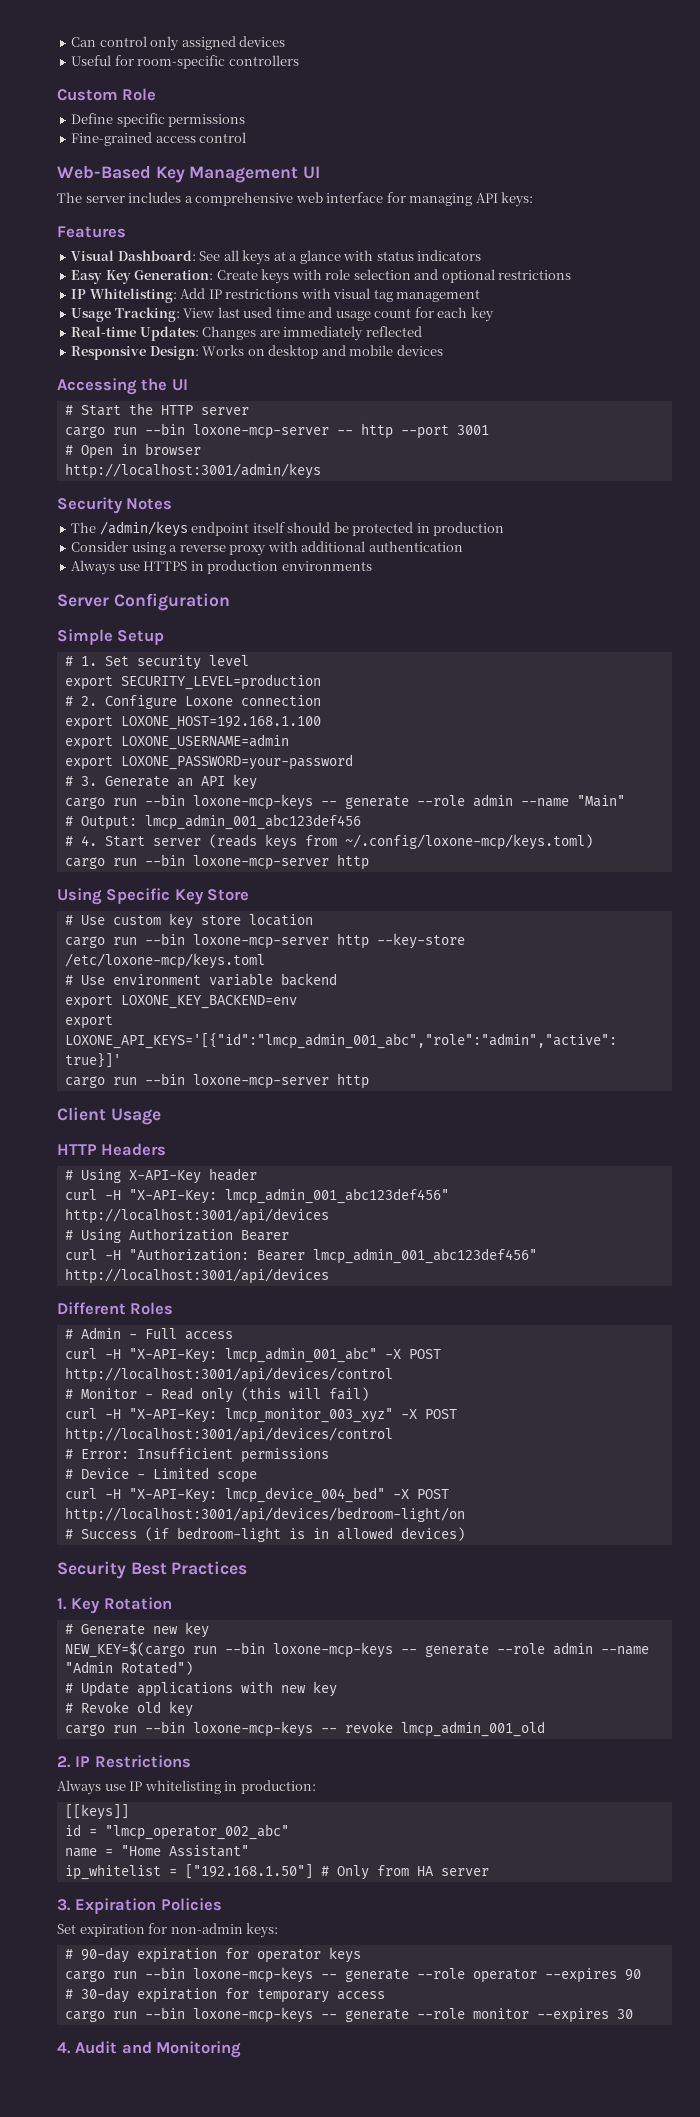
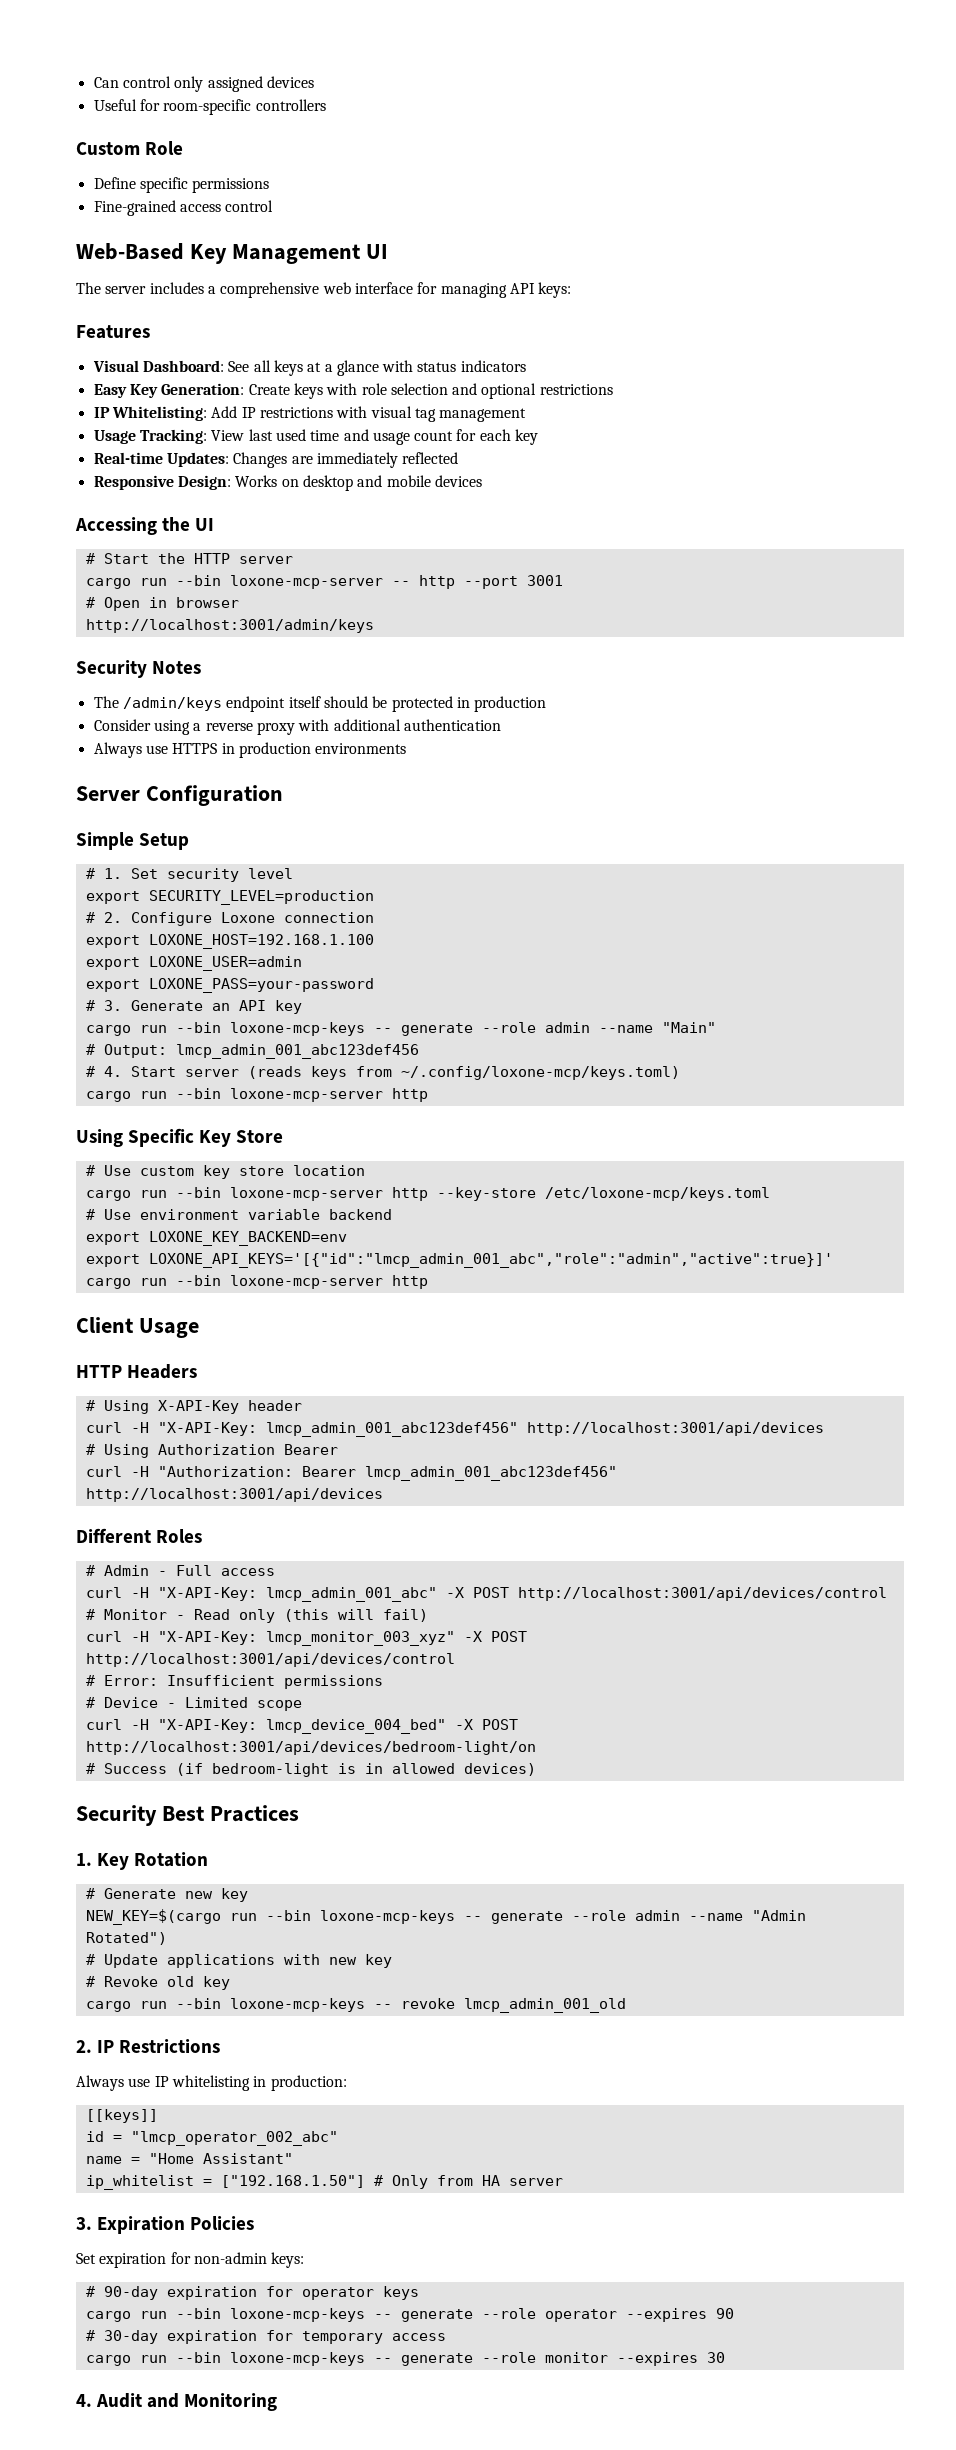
- export LOXONE_USERNAME=admin
- export LOXONE_PASSWORD=your-password
+ export LOXONE_USER=admin
+ export LOXONE_PASS=your-password

